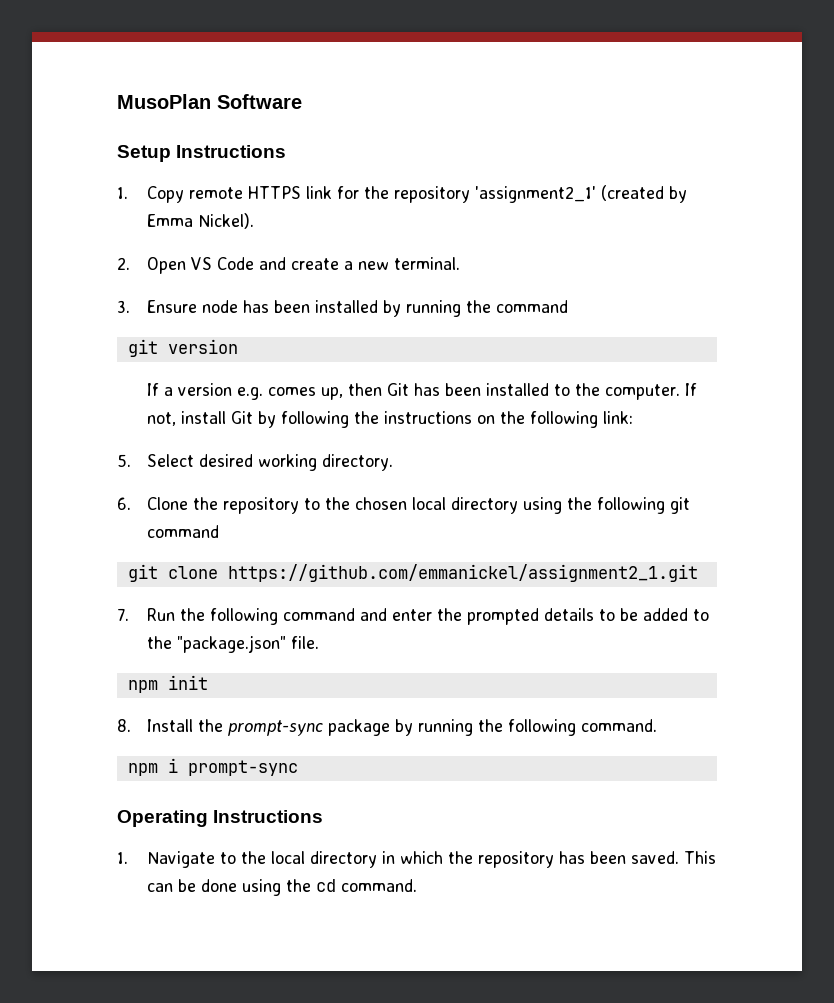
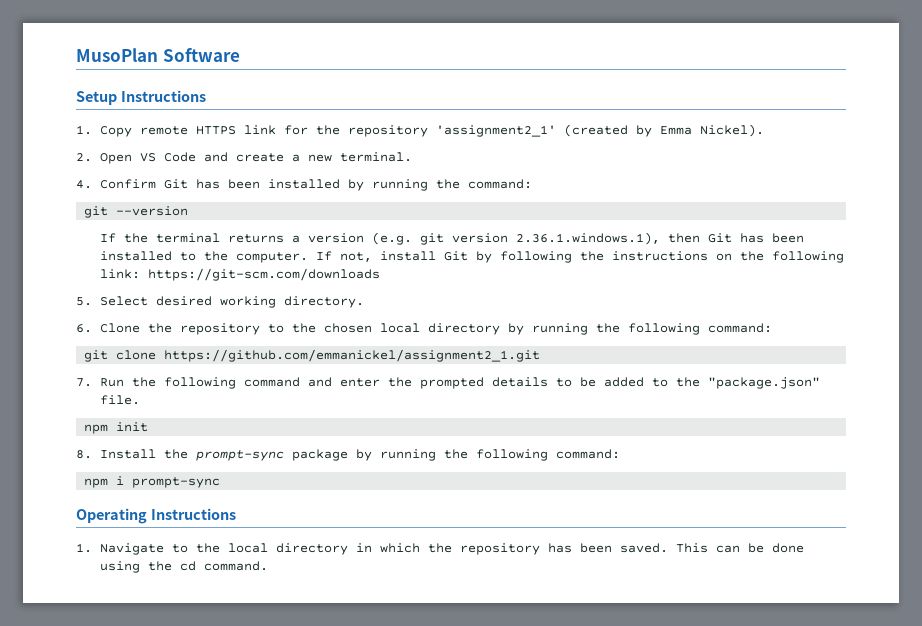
- 3. Ensure node has been installed by running the command
- git version
- If a version e.g. comes up, then Git has been installed to the computer.
+ 4. Confirm Git has been installed by running the command:
+ git --version
+ If the terminal returns a version (e.g. git version 2.36.1.windows.1), then Git has been installed to the computer.
- If not, install Git by following the instructions on the following link:
+ If not, install Git by following the instructions on the following link: https://git-scm.com/downloads
- 6. Clone the repository to the chosen local directory using the following git command
+ 6. Clone the repository to the chosen local directory by running the following command:
- 8. Install the prompt-sync package by running the following command.
+ 8. Install the prompt-sync package by running the following command:

